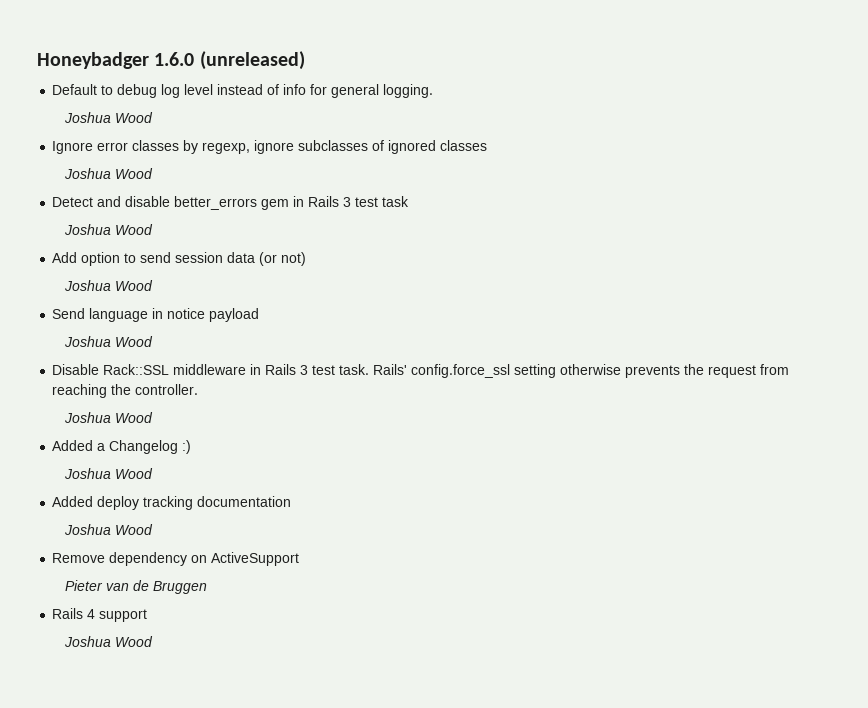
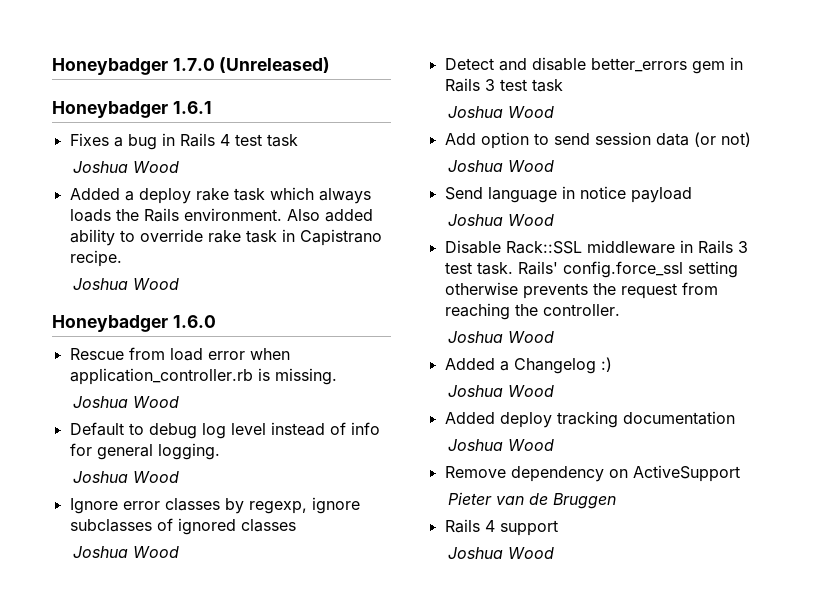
- Honeybadger 1.6.0 (unreleased)
+ Honeybadger 1.7.0 (Unreleased)
+ Honeybadger 1.6.1
+ Fixes a bug in Rails 4 test task
+ Joshua Wood
+ Added a deploy rake task which always loads the Rails environment. Also added ability to override rake task in Capistrano recipe.
+ Joshua Wood
+ Honeybadger 1.6.0
+ Rescue from load error when application_controller.rb is missing.
+ Joshua Wood

